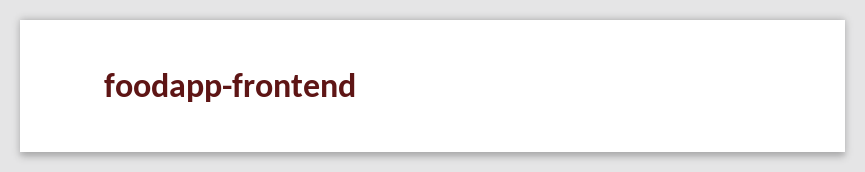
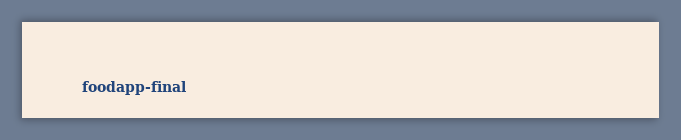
- foodapp-frontend
+ foodapp-final

